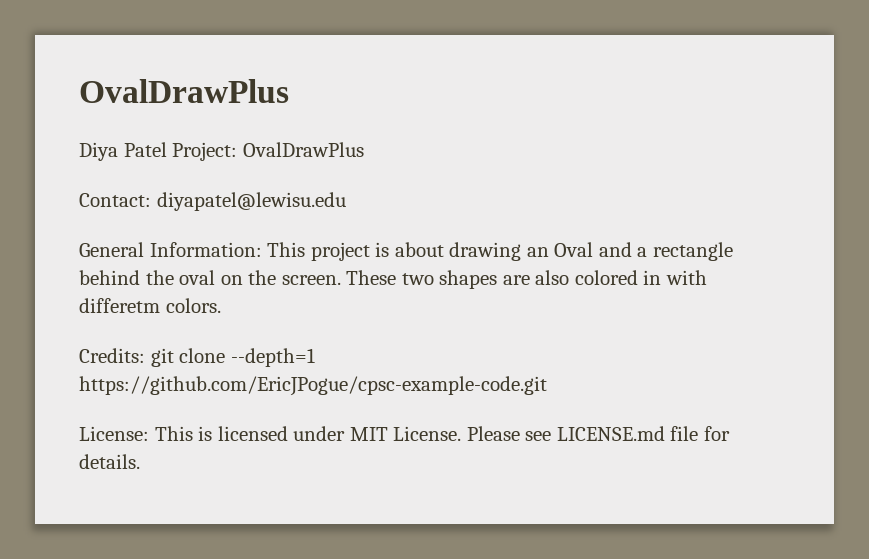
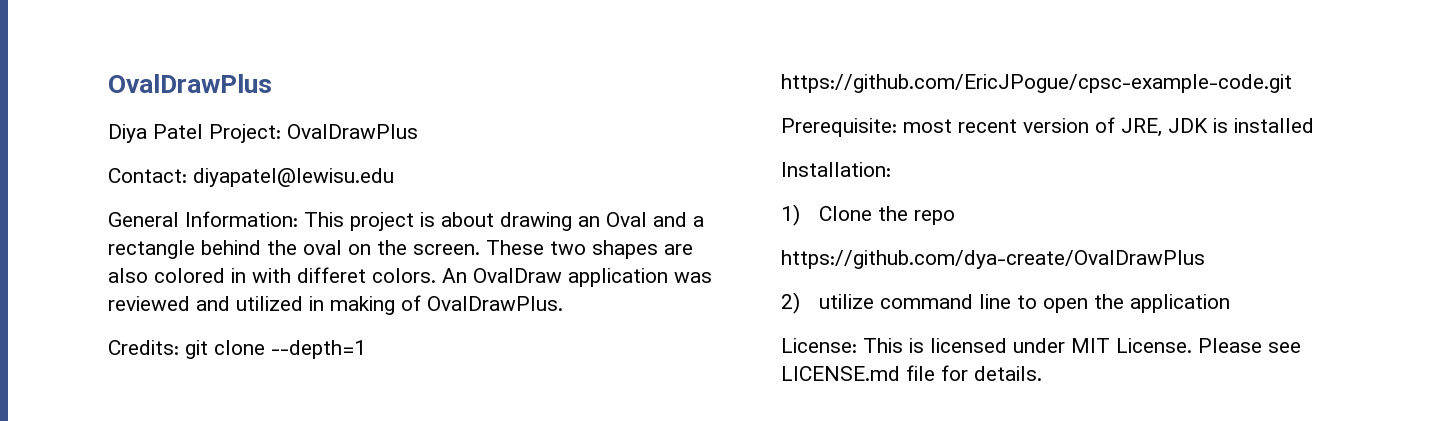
- These two shapes are also colored in with differetm colors.
+ These two shapes are also colored in with differet colors. An OvalDraw application was reviewed and utilized in making of OvalDrawPlus.
+ Prerequisite: most recent version of JRE, JDK is installed
+ Installation:
+ 1) Clone the repo
+ https://github.com/dya-create/OvalDrawPlus
+ 2) utilize command line to open the application

